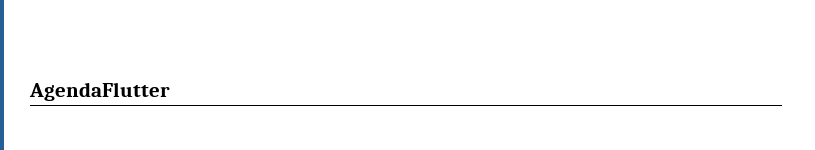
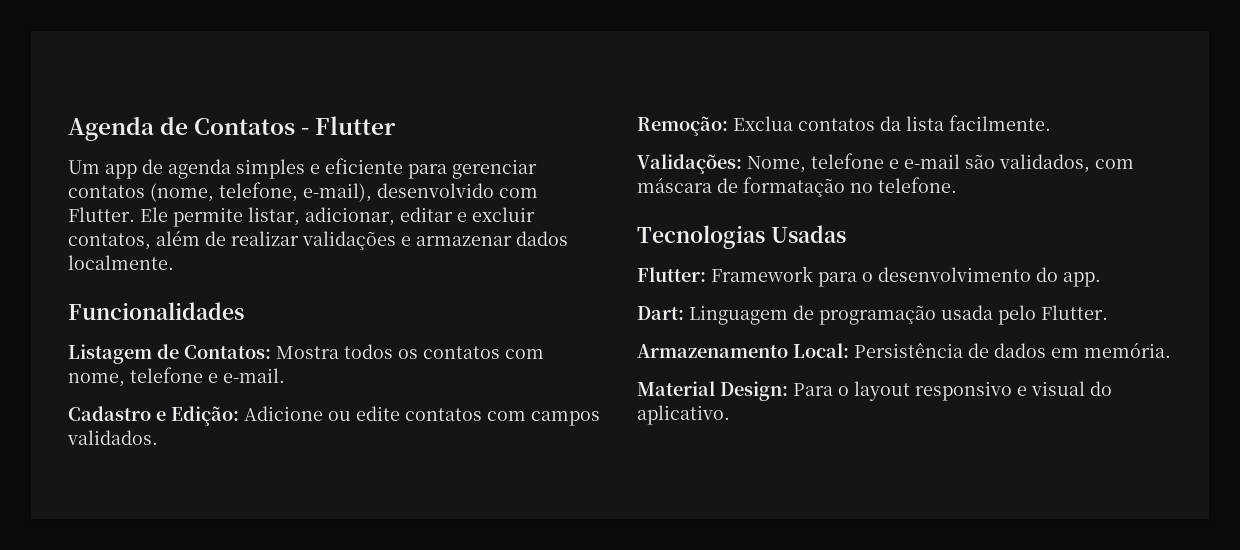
- AgendaFlutter
+ Agenda de Contatos - Flutter
+ Um app de agenda simples e eficiente para gerenciar contatos (nome, telefone, e-mail), desenvolvido com Flutter. Ele permite listar, adicionar, editar e excluir contatos, além de realizar validações e armazenar dados localmente.
+ Funcionalidades
+ Listagem de Contatos: Mostra todos os contatos com nome, telefone e e-mail.
+ Cadastro e Edição: Adicione ou edite contatos com campos validados.
+ Remoção: Exclua contatos da lista facilmente.
+ Validações: Nome, telefone e e-mail são validados, com máscara de formatação no telefone.
+ Tecnologias Usadas
+ Flutter: Framework para o desenvolvimento do app.
+ Dart: Linguagem de programação usada pelo Flutter.
+ Armazenamento Local: Persistência de dados em memória.
+ Material Design: Para o layout responsivo e visual do aplicativo.

